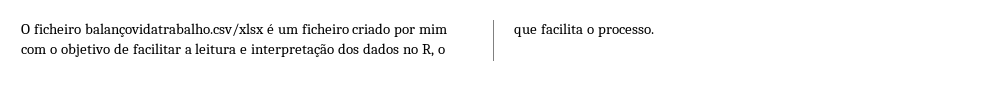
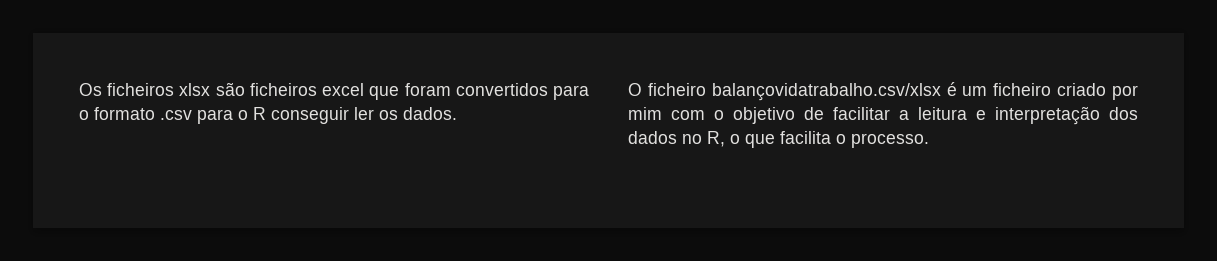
+ Os ficheiros xlsx são ficheiros excel que foram convertidos para o formato .csv para o R conseguir ler os dados.

